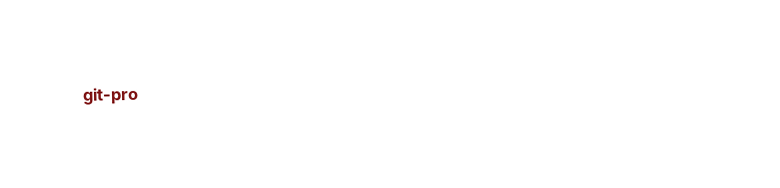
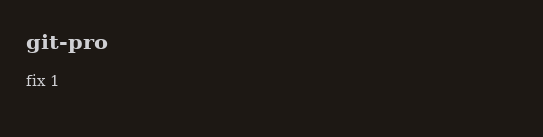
+ fix 1

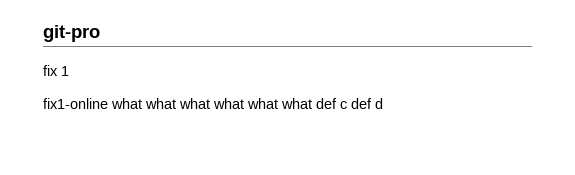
+ fix1-online what what what what what what def c def d

